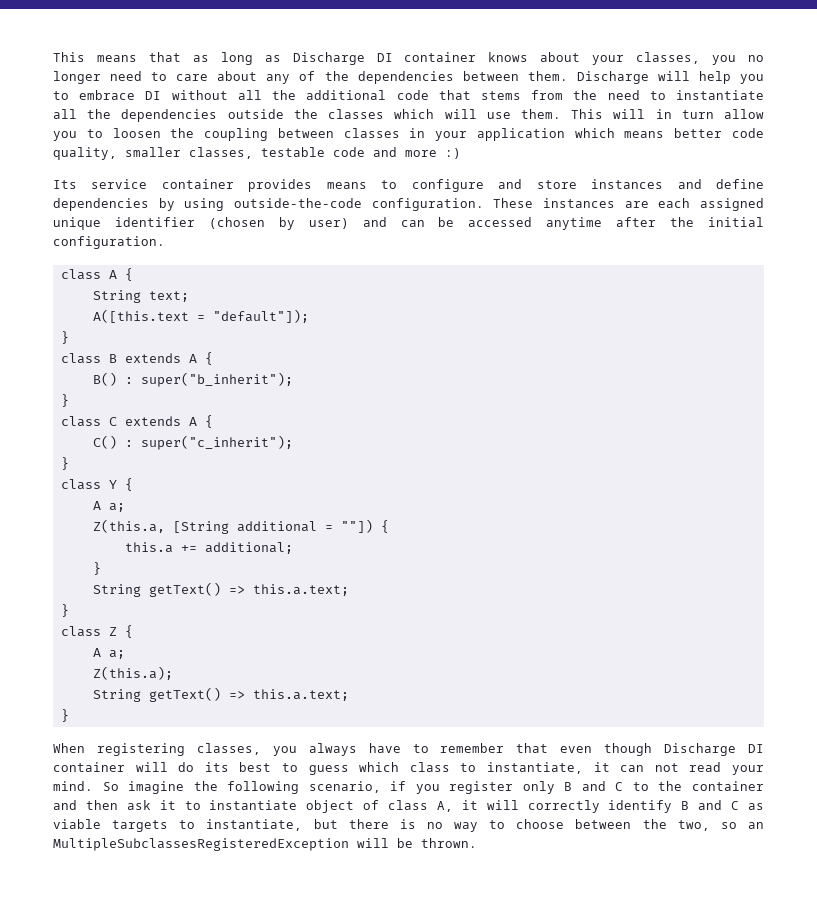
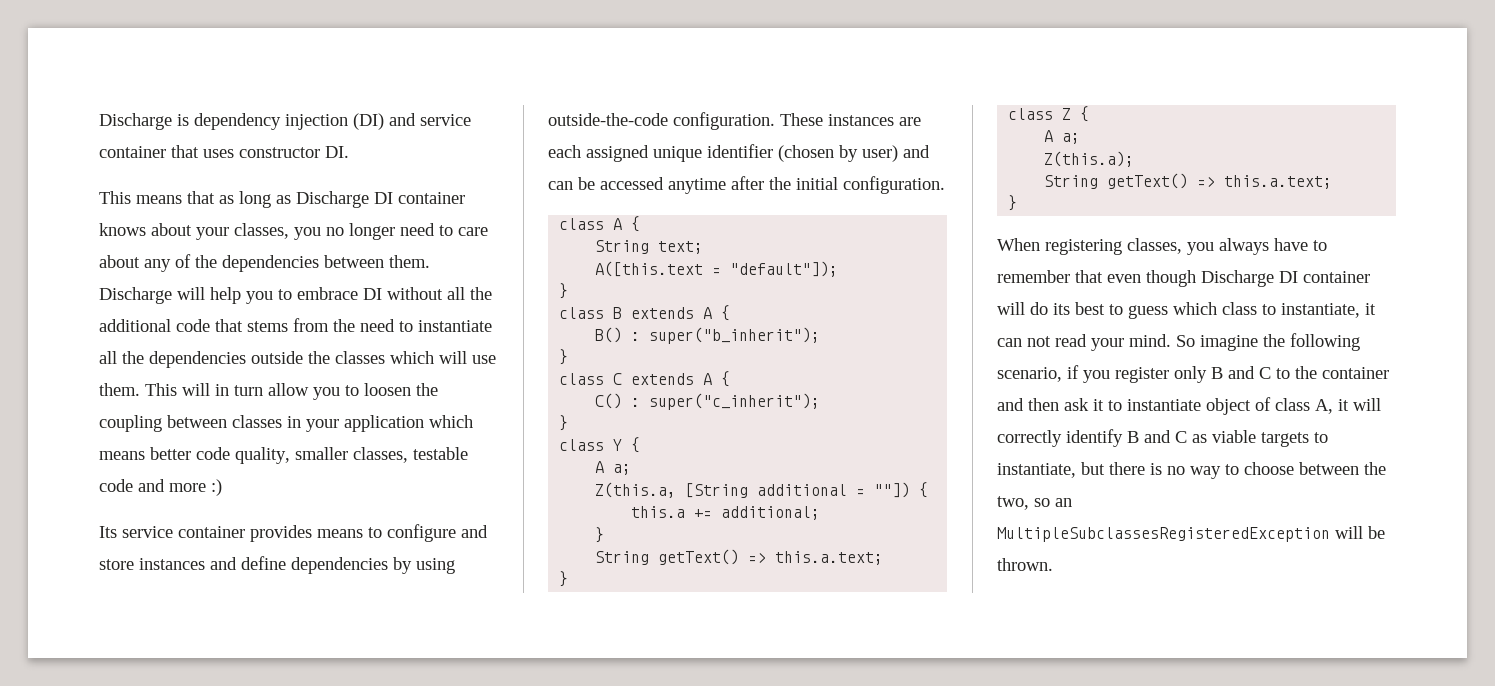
+ Discharge is dependency injection (DI) and service container that uses constructor DI.

